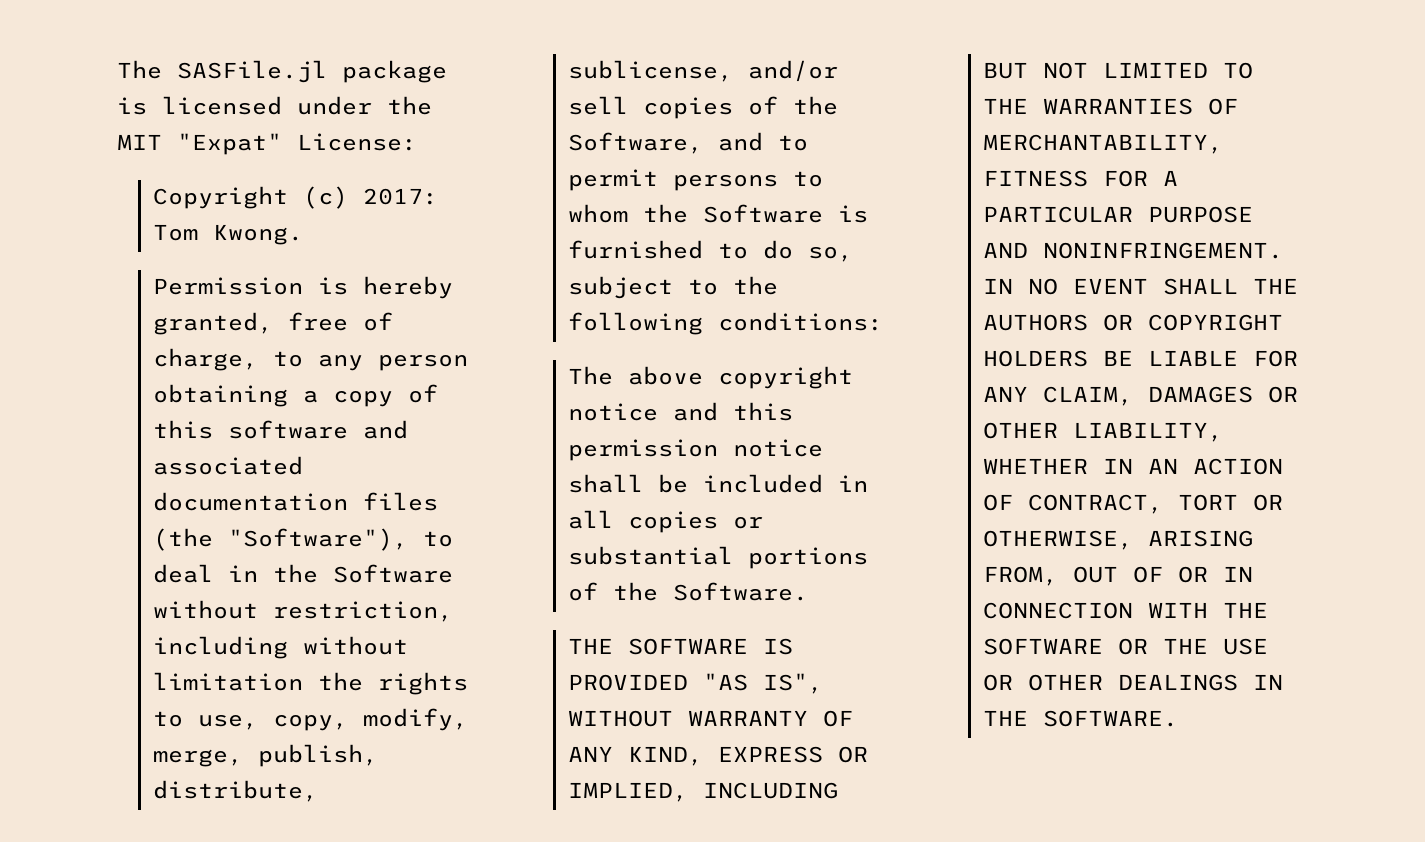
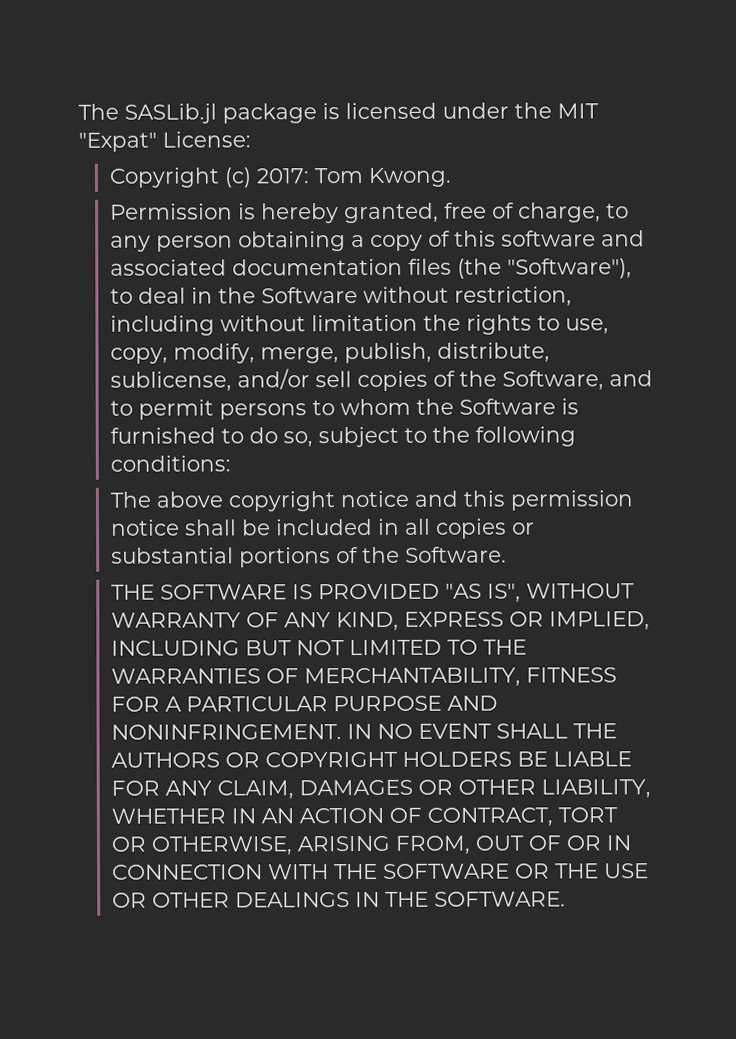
- The SASFile.jl package is licensed under the MIT "Expat" License:
+ The SASLib.jl package is licensed under the MIT "Expat" License:

